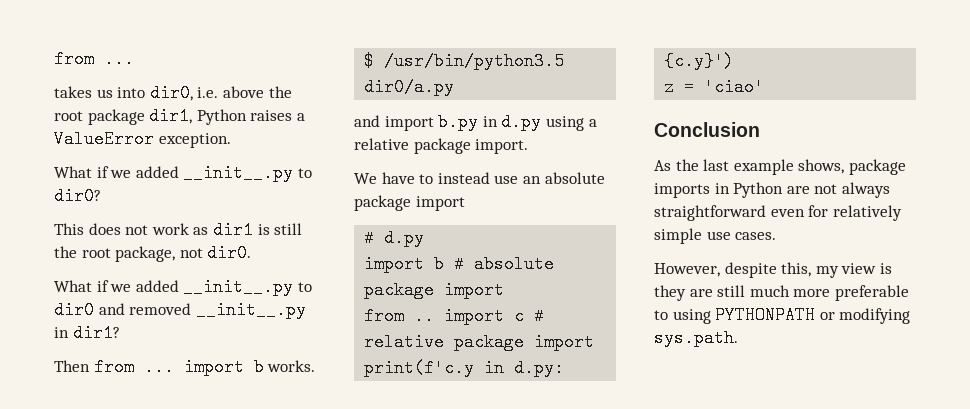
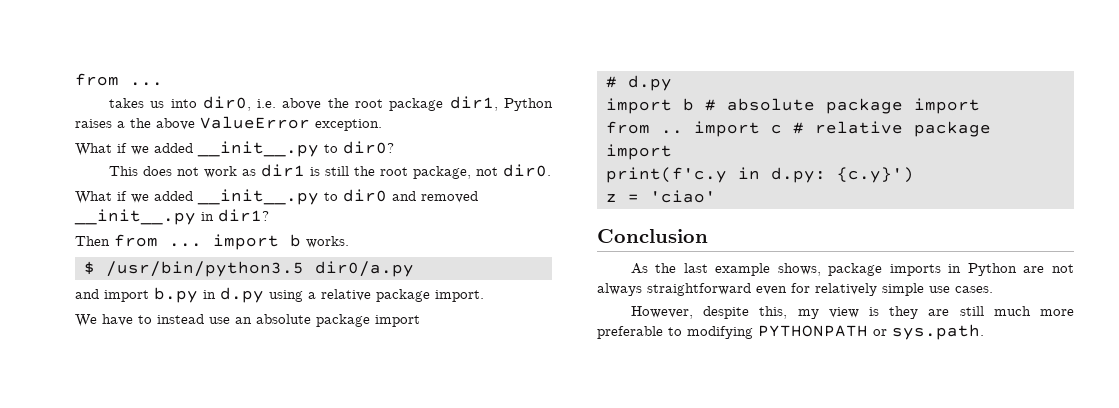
- takes us into dir0, i.e. above the root package dir1, Python raises a ValueError exception.
+ takes us into dir0, i.e. above the root package dir1, Python raises a the above ValueError exception.
- However, despite this, my view is they are still much more preferable to using PYTHONPATH or modifying sys.path.
+ However, despite this, my view is they are still much more preferable to modifying PYTHONPATH or sys.path.

